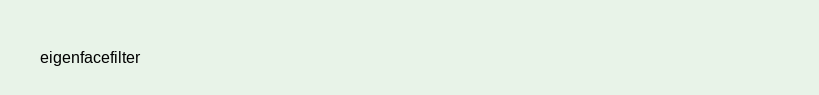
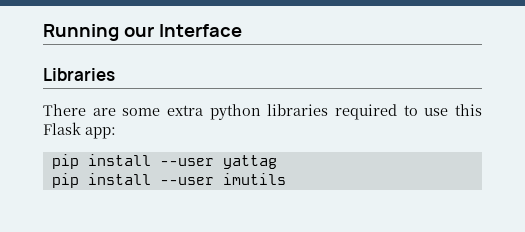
- eigenfacefilter
+ Running our Interface
+ Libraries
+ There are some extra python libraries required to use this Flask app:
+ pip install --user yattag
+ pip install --user imutils

